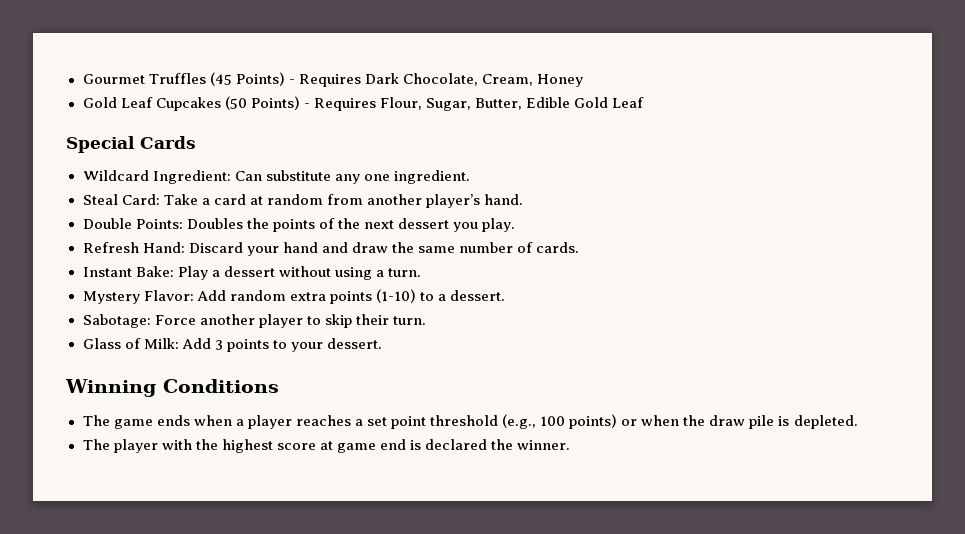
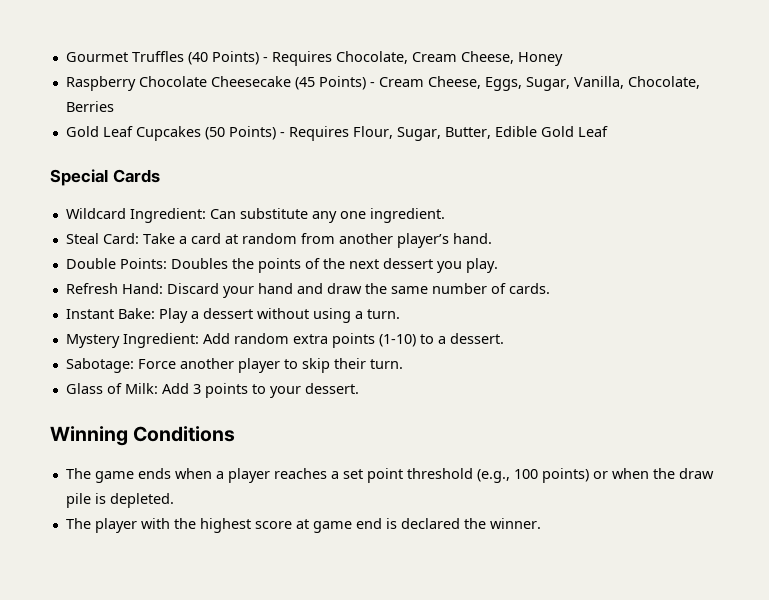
- Gourmet Truffles (45 Points) - Requires Dark Chocolate, Cream, Honey
+ Gourmet Truffles (40 Points) - Requires Chocolate, Cream Cheese, Honey
+ Raspberry Chocolate Cheesecake (45 Points) - Cream Cheese, Eggs, Sugar, Vanilla, Chocolate, Berries
- Mystery Flavor: Add random extra points (1-10) to a dessert.
+ Mystery Ingredient: Add random extra points (1-10) to a dessert.

